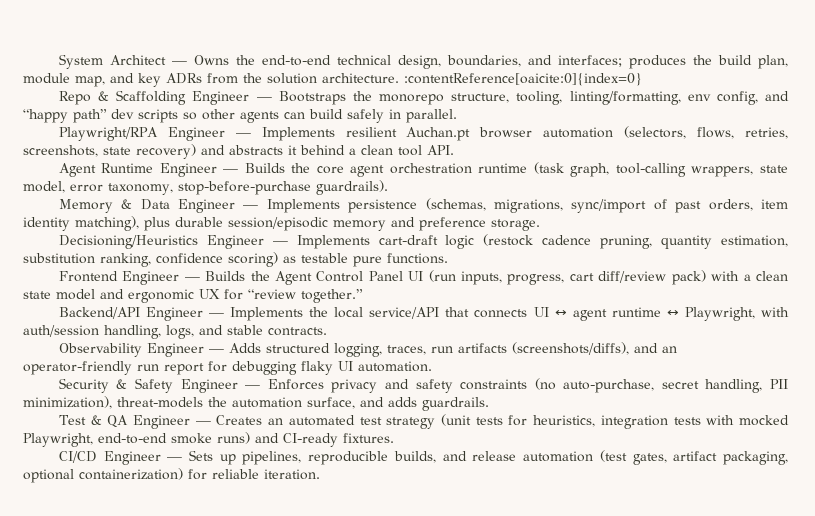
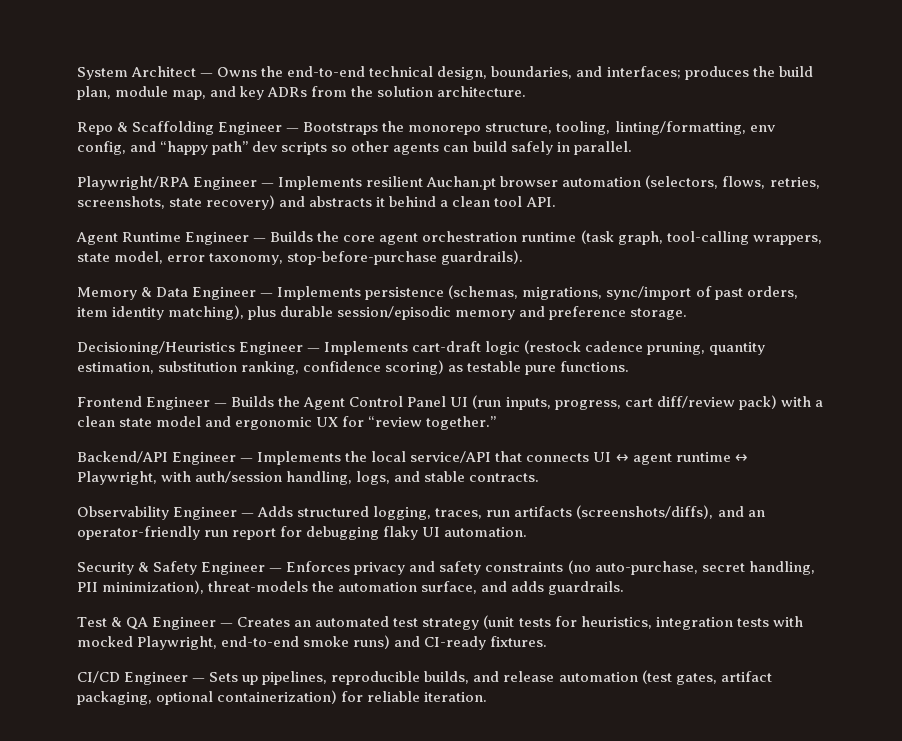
- System Architect — Owns the end-to-end technical design, boundaries, and interfaces; produces the build plan, module map, and key ADRs from the solution architecture. :contentReference[oaicite:0]{index=0}
+ System Architect — Owns the end-to-end technical design, boundaries, and interfaces; produces the build plan, module map, and key ADRs from the solution architecture.

